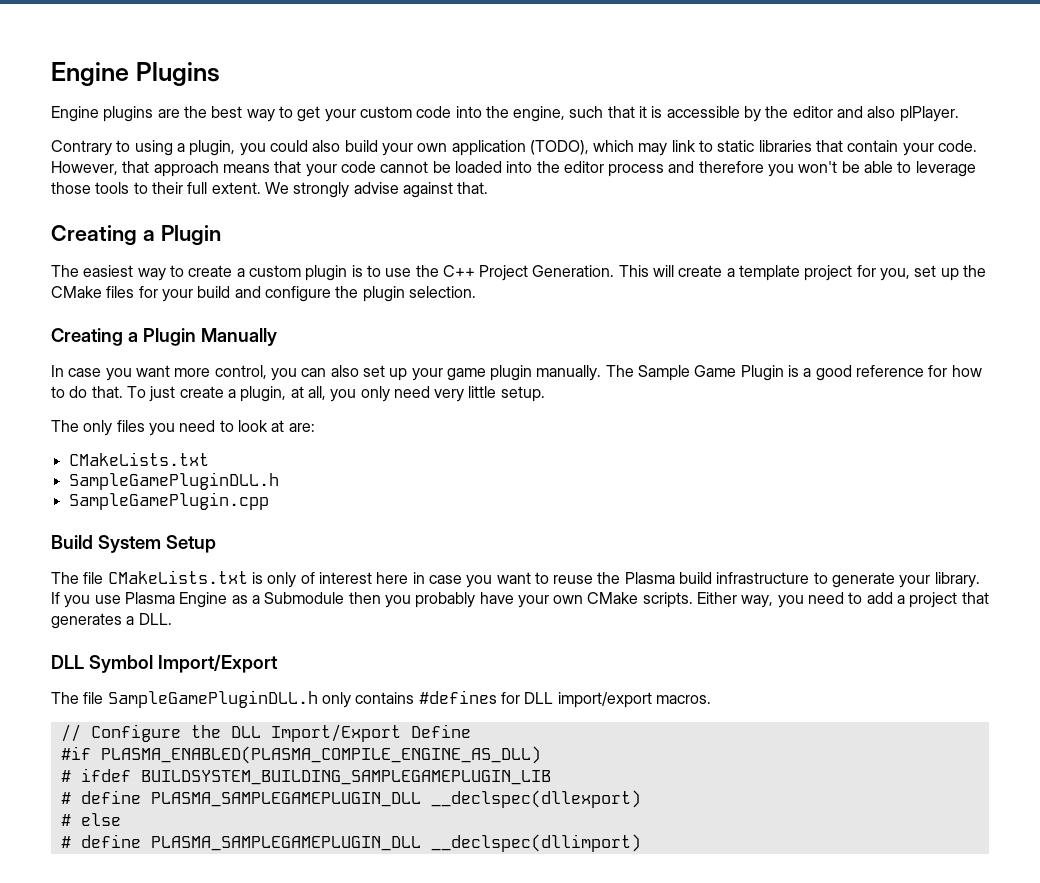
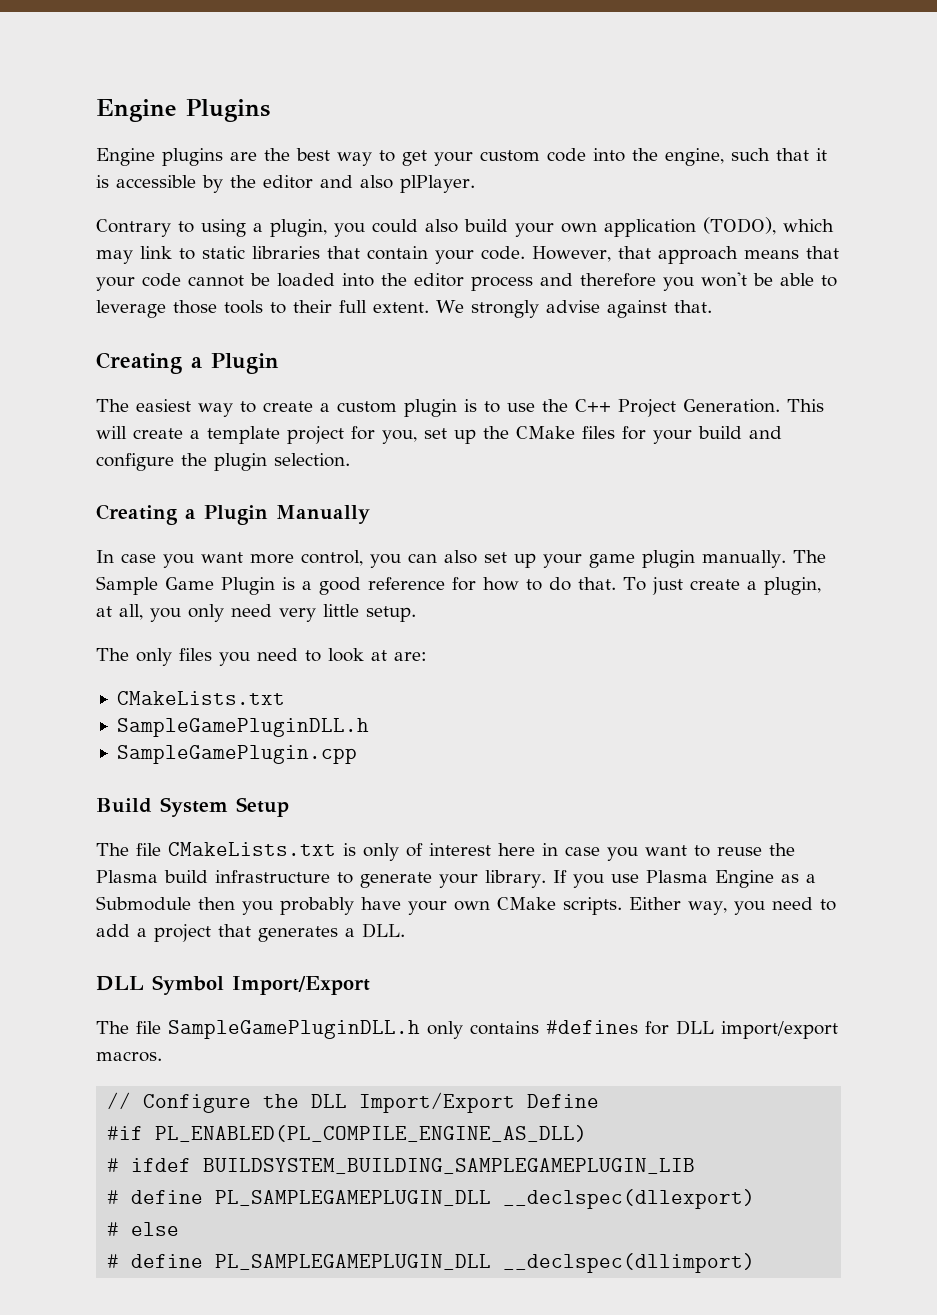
- #if PLASMA_ENABLED(PLASMA_COMPILE_ENGINE_AS_DLL)
+ #if PL_ENABLED(PL_COMPILE_ENGINE_AS_DLL)
- # define PLASMA_SAMPLEGAMEPLUGIN_DLL __declspec(dllexport)
+ # define PL_SAMPLEGAMEPLUGIN_DLL __declspec(dllexport)
- # define PLASMA_SAMPLEGAMEPLUGIN_DLL __declspec(dllimport)
+ # define PL_SAMPLEGAMEPLUGIN_DLL __declspec(dllimport)

